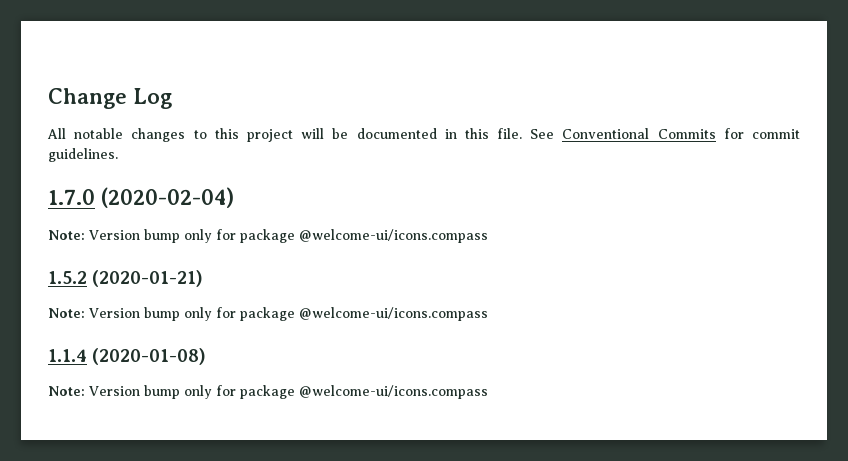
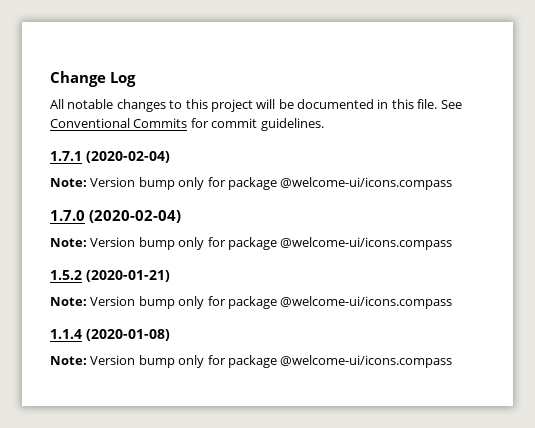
+ 1.7.1 (2020-02-04)
+ Note: Version bump only for package @welcome-ui/icons.compass

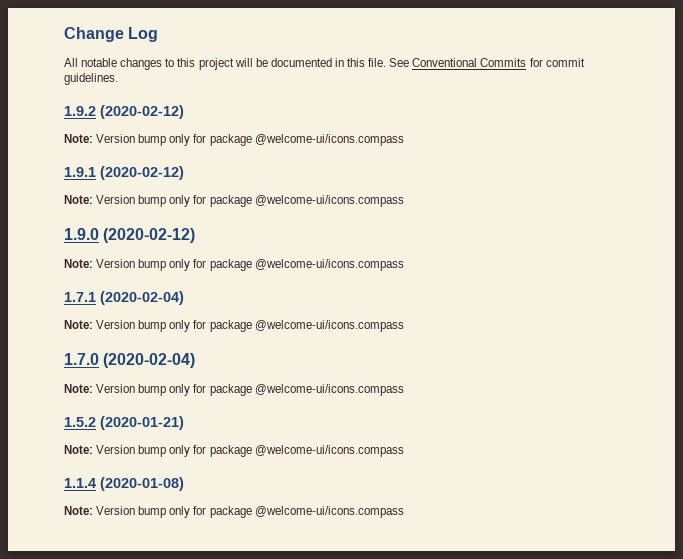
+ 1.9.2 (2020-02-12)
+ Note: Version bump only for package @welcome-ui/icons.compass
+ 1.9.1 (2020-02-12)
+ Note: Version bump only for package @welcome-ui/icons.compass
+ 1.9.0 (2020-02-12)
+ Note: Version bump only for package @welcome-ui/icons.compass

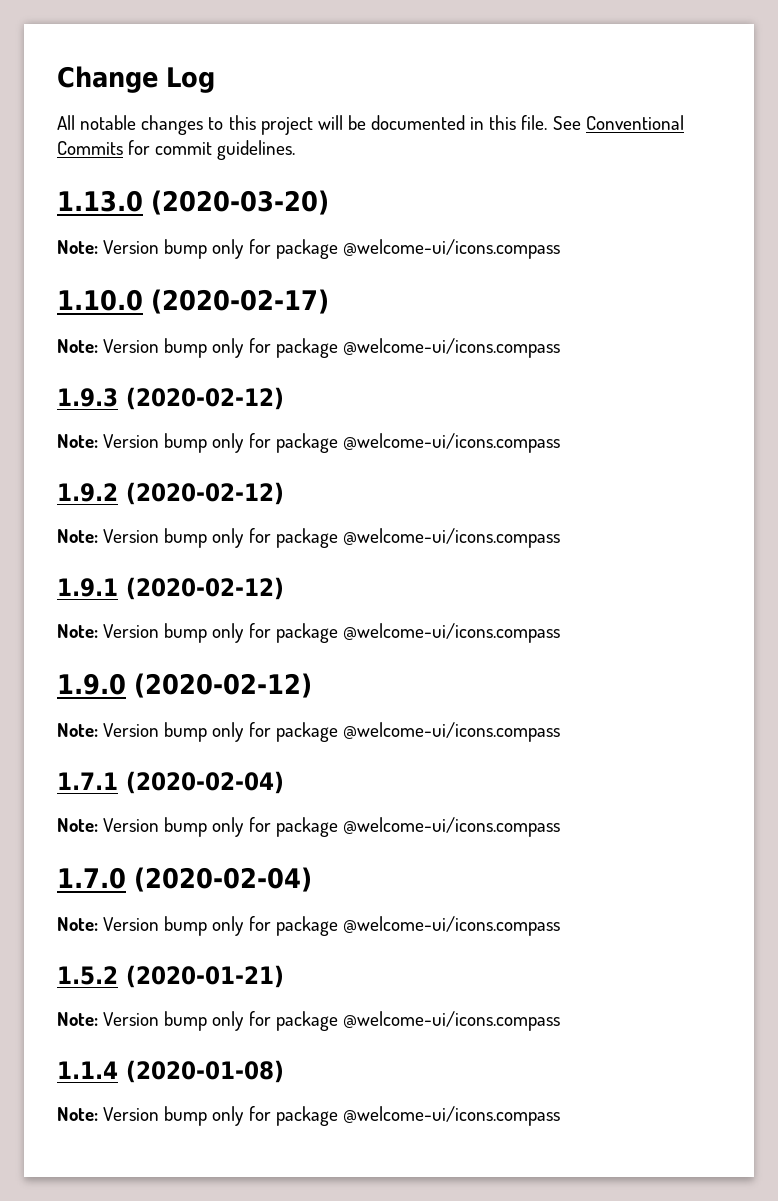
+ 1.13.0 (2020-03-20)
+ Note: Version bump only for package @welcome-ui/icons.compass
+ 1.10.0 (2020-02-17)
+ Note: Version bump only for package @welcome-ui/icons.compass
+ 1.9.3 (2020-02-12)
+ Note: Version bump only for package @welcome-ui/icons.compass

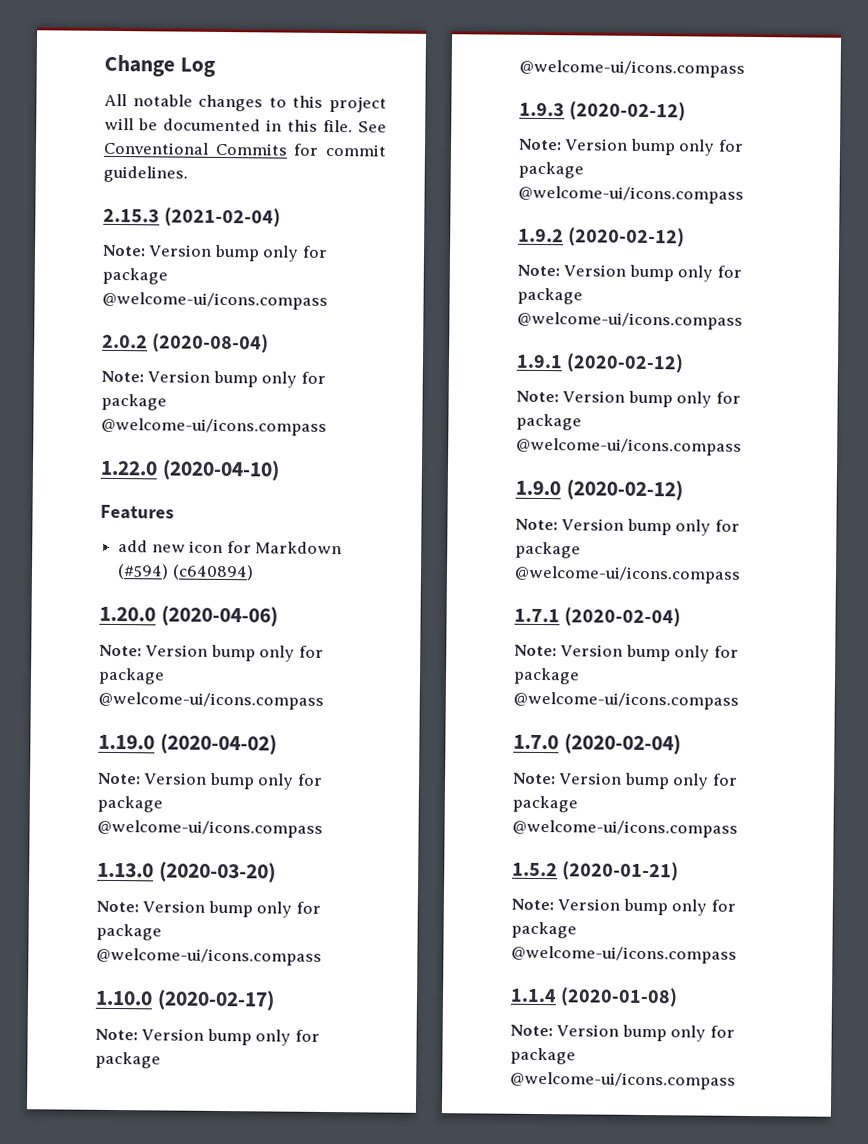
+ 2.15.3 (2021-02-04)
+ Note: Version bump only for package @welcome-ui/icons.compass
+ 2.0.2 (2020-08-04)
+ Note: Version bump only for package @welcome-ui/icons.compass
+ 1.22.0 (2020-04-10)
+ Features
+ add new icon for Markdown (#594) (c640894)
+ 1.20.0 (2020-04-06)
+ Note: Version bump only for package @welcome-ui/icons.compass
+ 1.19.0 (2020-04-02)
+ Note: Version bump only for package @welcome-ui/icons.compass

